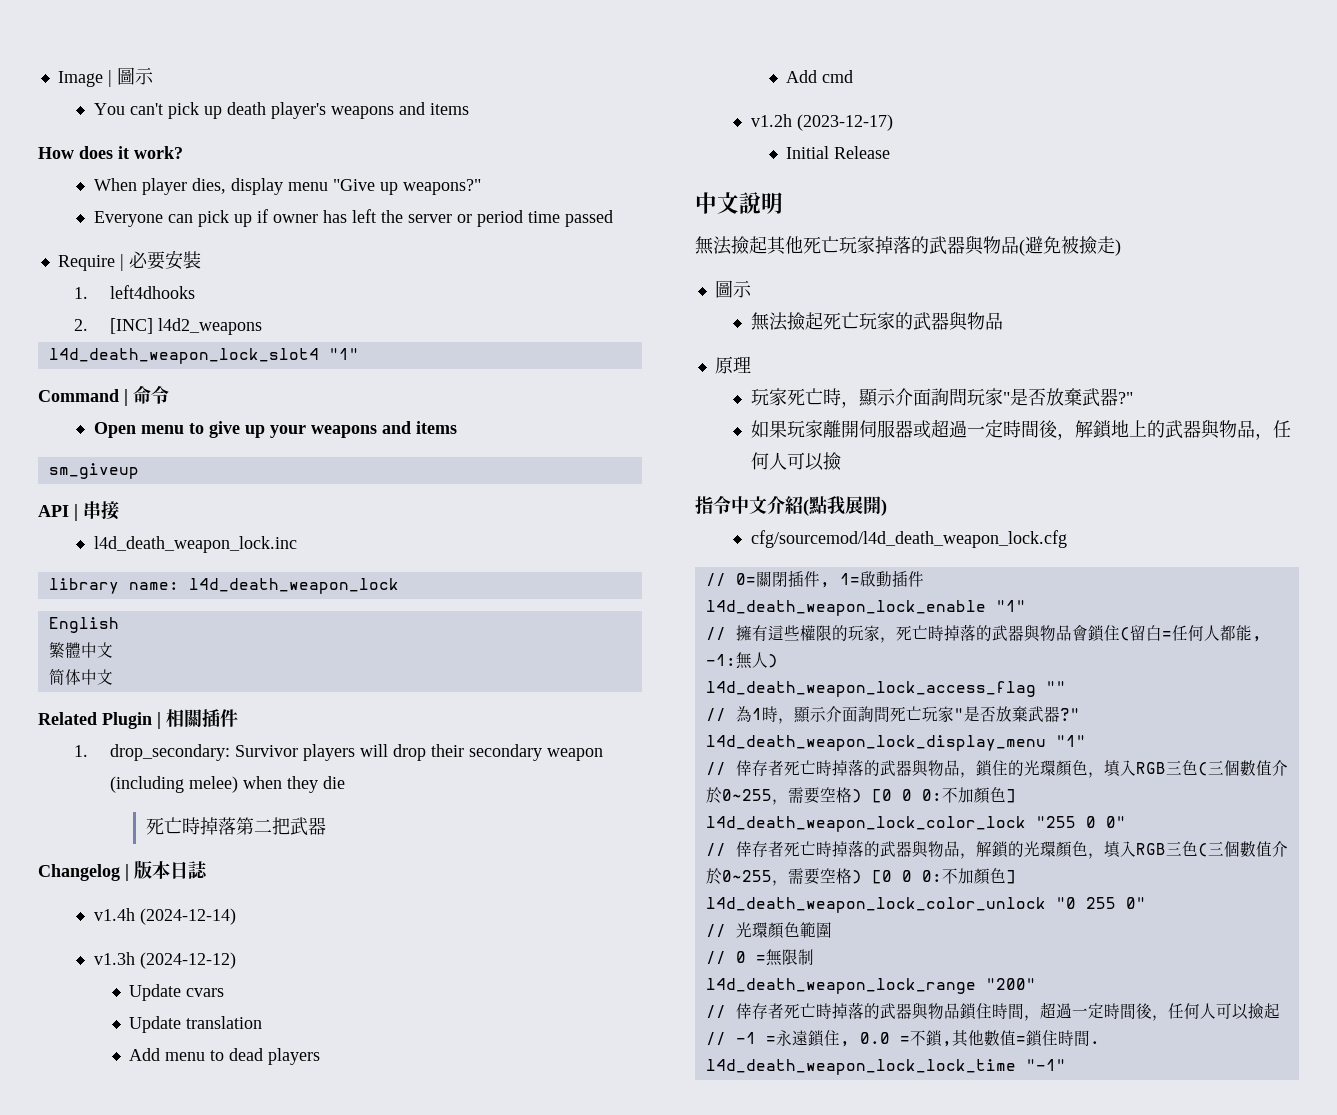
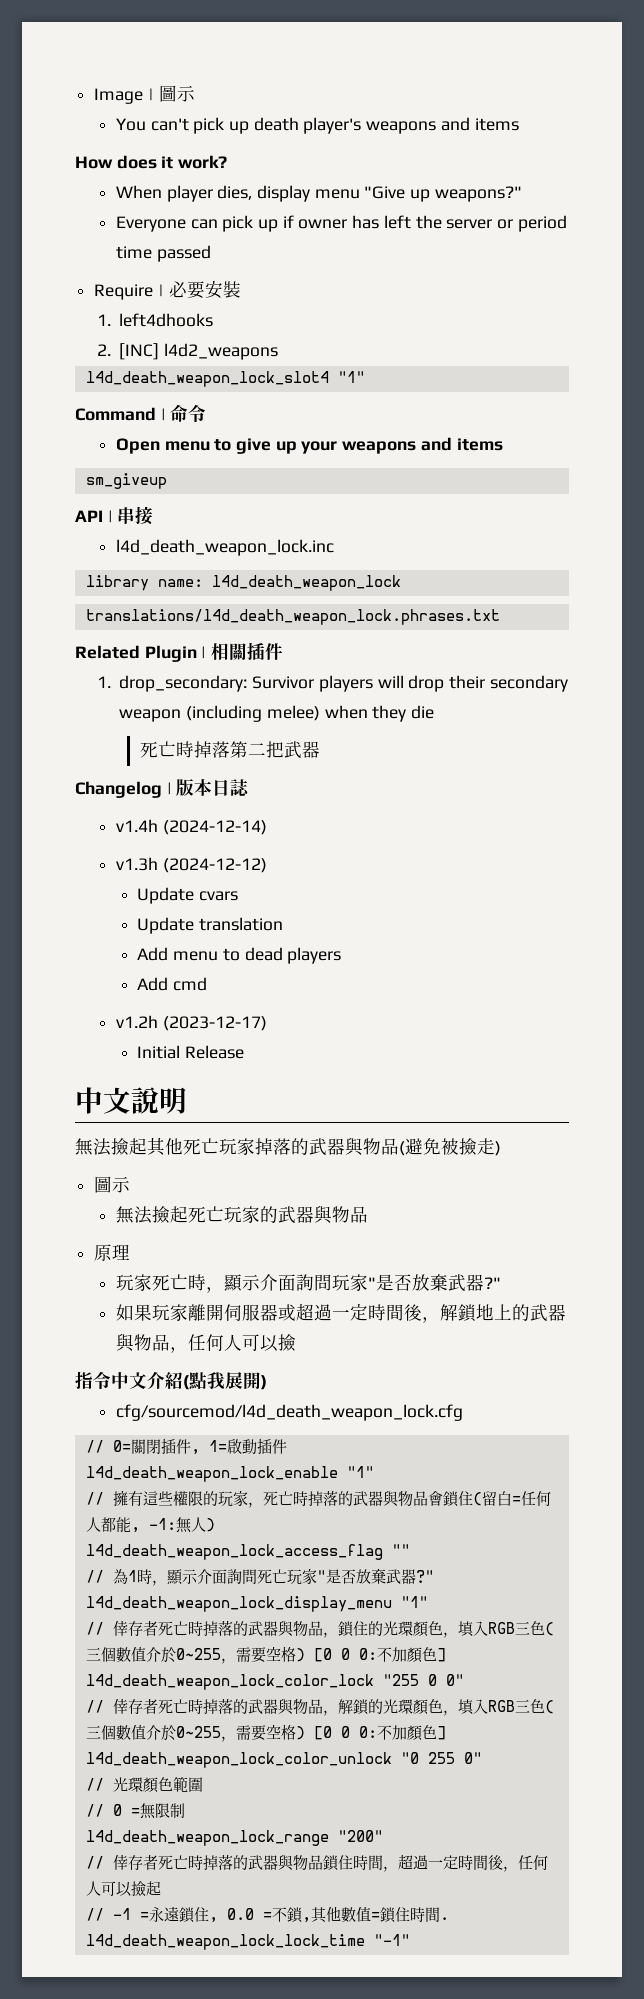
- English
- 繁體中文
- 简体中文
+ translations/l4d_death_weapon_lock.phrases.txt

